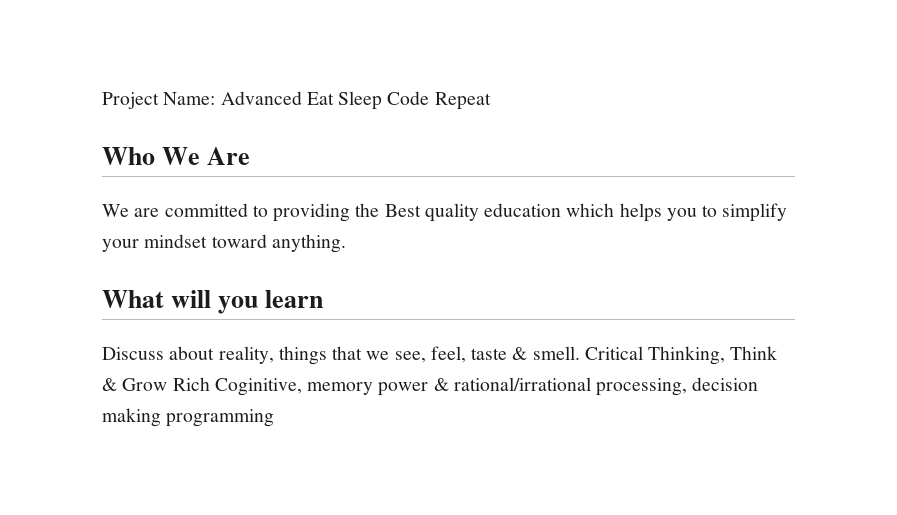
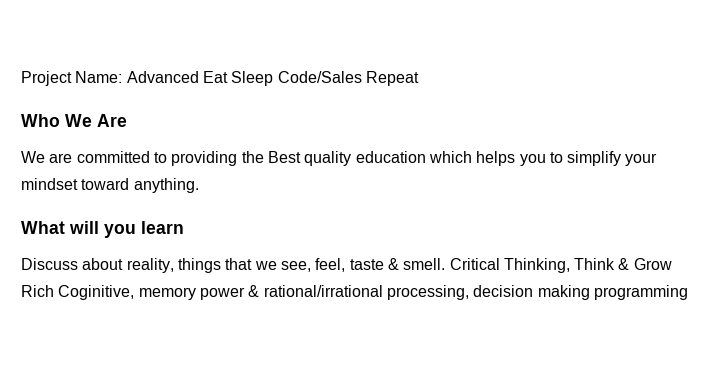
- Project Name: Advanced Eat Sleep Code Repeat
+ Project Name: Advanced Eat Sleep Code/Sales Repeat

